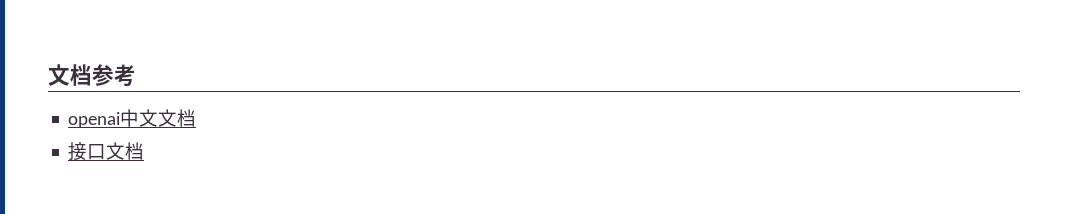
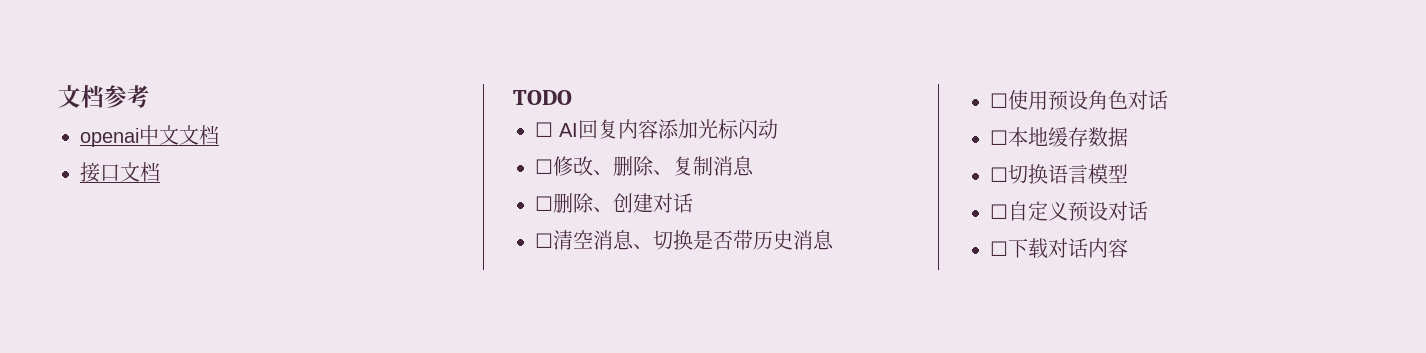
+ TODO
+ ☐ AI回复内容添加光标闪动
+ ☐修改、删除、复制消息
+ ☐删除、创建对话
+ ☐清空消息、切换是否带历史消息
+ ☐使用预设角色对话
+ ☐本地缓存数据
+ ☐切换语言模型
+ ☐自定义预设对话
+ ☐下载对话内容

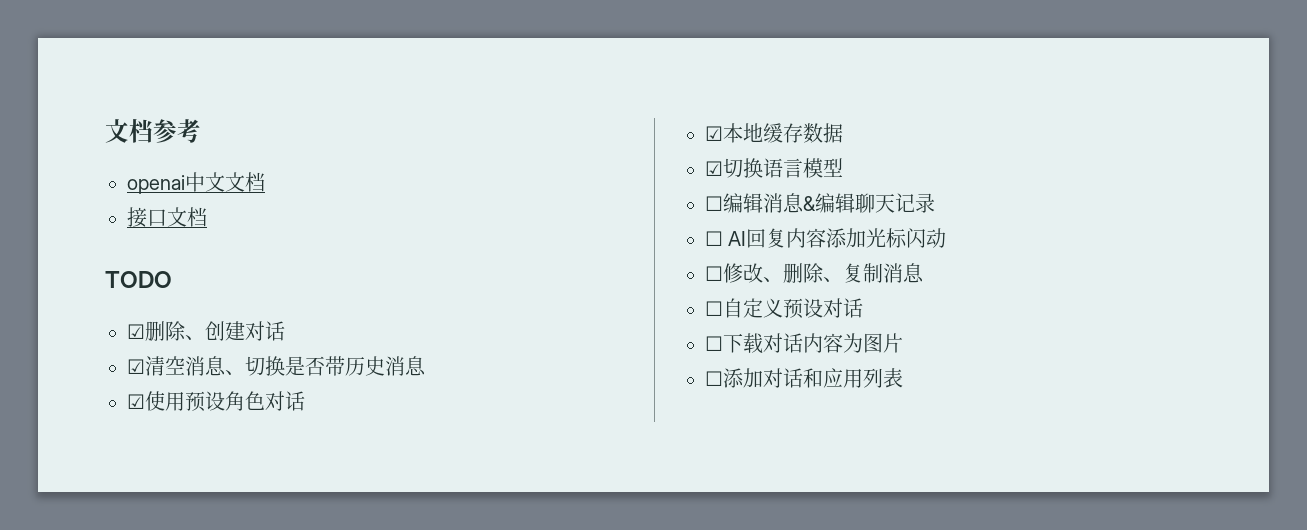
+ ☑删除、创建对话
+ ☑清空消息、切换是否带历史消息
+ ☑使用预设角色对话
+ ☑本地缓存数据
+ ☑切换语言模型
+ ☐编辑消息&编辑聊天记录
- ☐删除、创建对话
- ☐清空消息、切换是否带历史消息
- ☐使用预设角色对话
- ☐本地缓存数据
- ☐切换语言模型
- ☐下载对话内容
+ ☐下载对话内容为图片
+ ☐添加对话和应用列表

